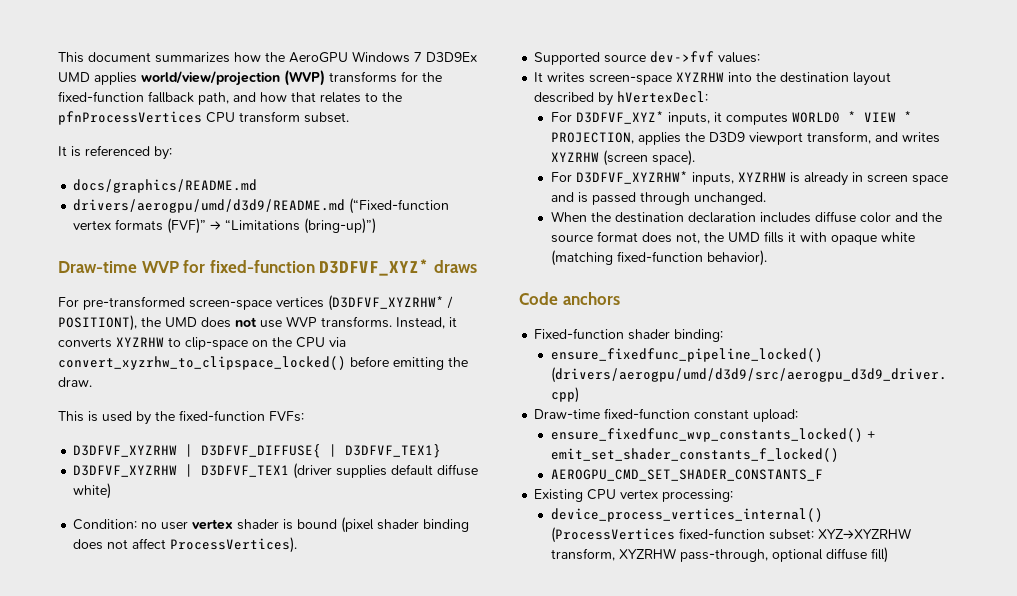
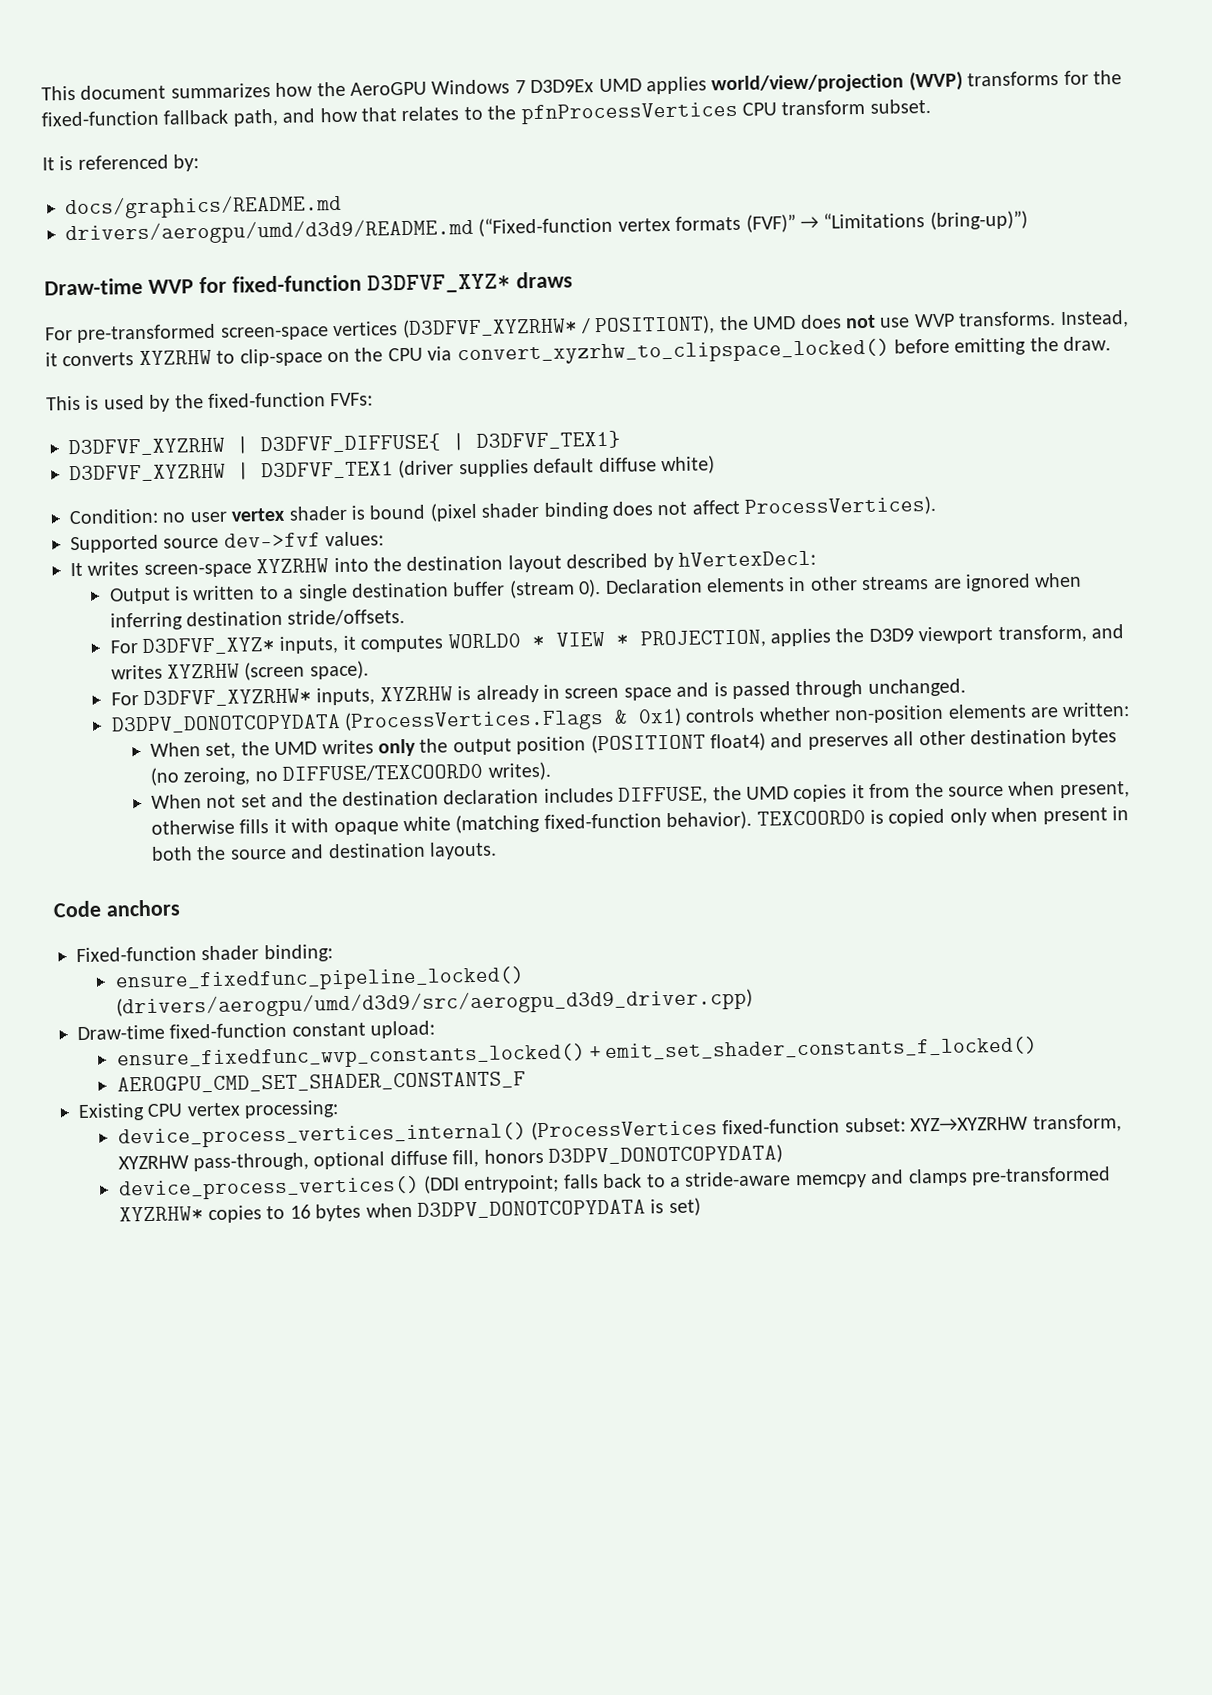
+ Output is written to a single destination buffer (stream 0). Declaration elements in other streams are ignored when inferring destination stride/offsets.
- When the destination declaration includes diffuse color and the source format does not, the UMD fills it with opaque white (matching fixed-function behavior).
+ D3DPV_DONOTCOPYDATA (ProcessVertices.Flags & 0x1) controls whether non-position elements are written:
+ When set, the UMD writes only the output position (POSITIONT float4) and preserves all other destination bytes (no zeroing, no DIFFUSE/TEXCOORD0 writes).
+ When not set and the destination declaration includes DIFFUSE, the UMD copies it from the source when present, otherwise fills it with opaque white (matching fixed-function behavior). TEXCOORD0 is copied only when present in both the source and destination layouts.
- device_process_vertices_internal() (ProcessVertices fixed-function subset: XYZ→XYZRHW transform, XYZRHW pass-through, optional diffuse fill)
+ device_process_vertices_internal() (ProcessVertices fixed-function subset: XYZ→XYZRHW transform, XYZRHW pass-through, optional diffuse fill, honors D3DPV_DONOTCOPYDATA)
+ device_process_vertices() (DDI entrypoint; falls back to a stride-aware memcpy and clamps pre-transformed XYZRHW* copies to 16 bytes when D3DPV_DONOTCOPYDATA is set)

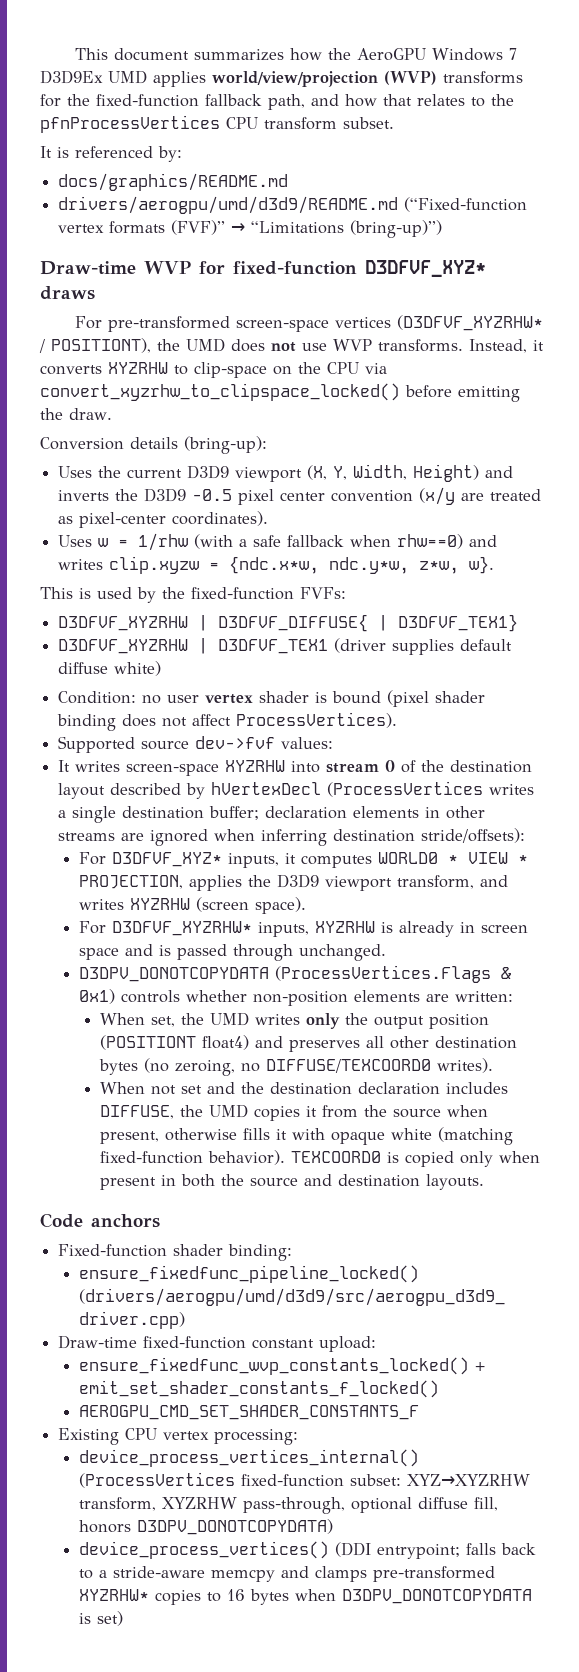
+ Conversion details (bring-up):
+ Uses the current D3D9 viewport (X, Y, Width, Height) and inverts the D3D9 -0.5 pixel center convention (x/y are treated as pixel-center coordinates).
+ Uses w = 1/rhw (with a safe fallback when rhw==0) and writes clip.xyzw = {ndc.x*w, ndc.y*w, z*w, w}.
- It writes screen-space XYZRHW into the destination layout described by hVertexDecl:
- Output is written to a single destination buffer (stream 0). Declaration elements in other streams are ignored when inferring destination stride/offsets.
+ It writes screen-space XYZRHW into stream 0 of the destination layout described by hVertexDecl (ProcessVertices writes a single destination buffer; declaration elements in other streams are ignored when inferring destination stride/offsets):

